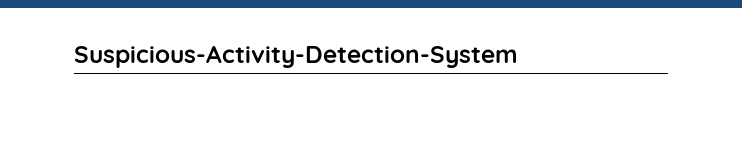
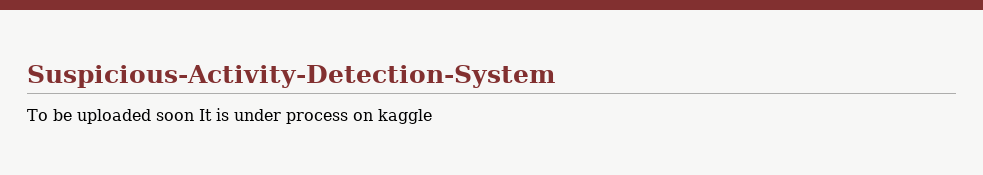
+ To be uploaded soon It is under process on kaggle

